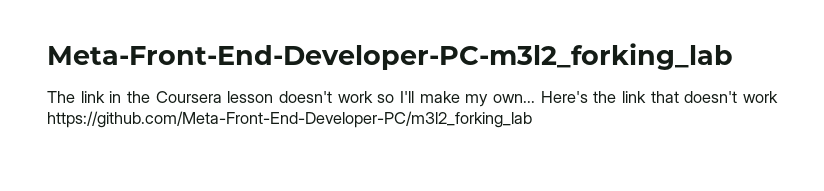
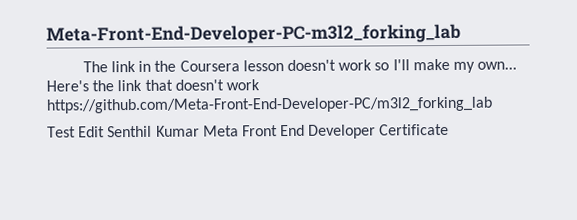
+ Test Edit Senthil Kumar Meta Front End Developer Certificate

